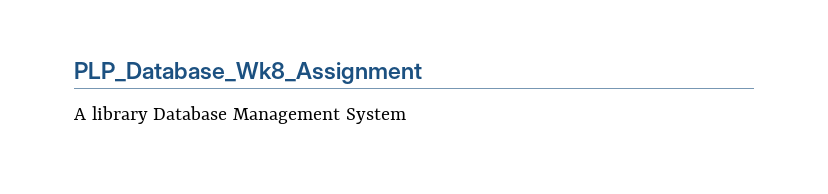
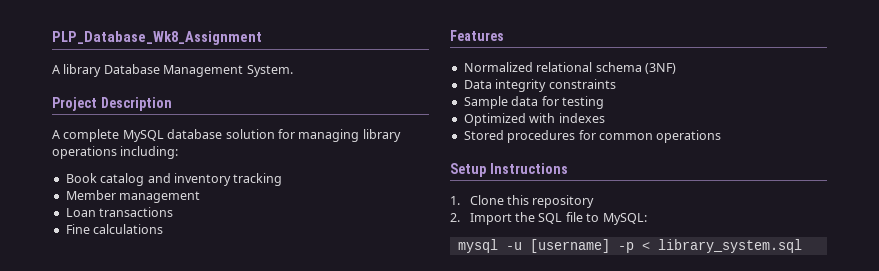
- A library Database Management System
+ A library Database Management System.
+ Project Description
+ A complete MySQL database solution for managing library operations including:
+ Book catalog and inventory tracking
+ Member management
+ Loan transactions
+ Fine calculations
+ Features
+ Normalized relational schema (3NF)
+ Data integrity constraints
+ Sample data for testing
+ Optimized with indexes
+ Stored procedures for common operations
+ Setup Instructions
+ 1. Clone this repository
+ 2. Import the SQL file to MySQL:
+ mysql -u [username] -p < library_system.sql

